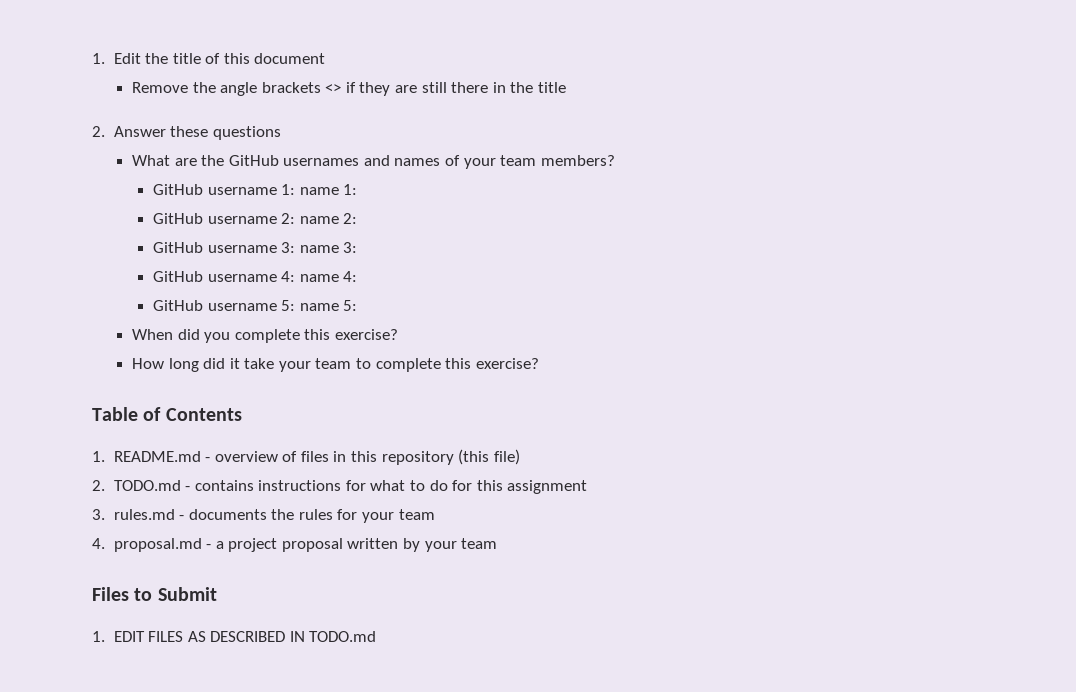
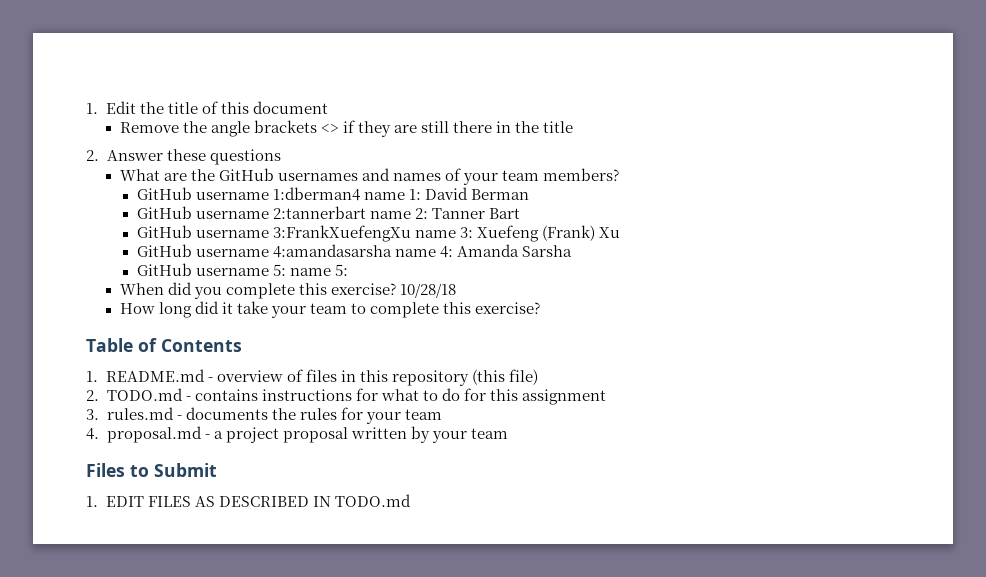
- GitHub username 1: name 1:
- GitHub username 2: name 2:
- GitHub username 3: name 3:
- GitHub username 4: name 4:
+ GitHub username 1:dberman4 name 1: David Berman
+ GitHub username 2:tannerbart name 2: Tanner Bart
+ GitHub username 3:FrankXuefengXu name 3: Xuefeng (Frank) Xu
+ GitHub username 4:amandasarsha name 4: Amanda Sarsha
+ 10/28/18

